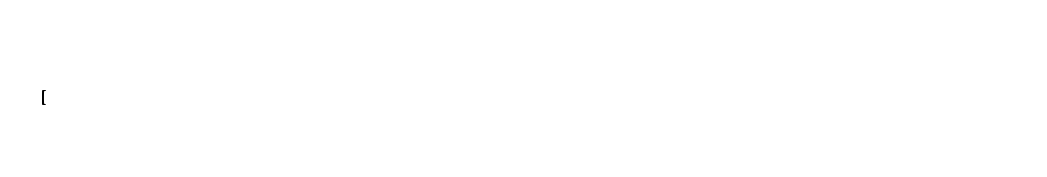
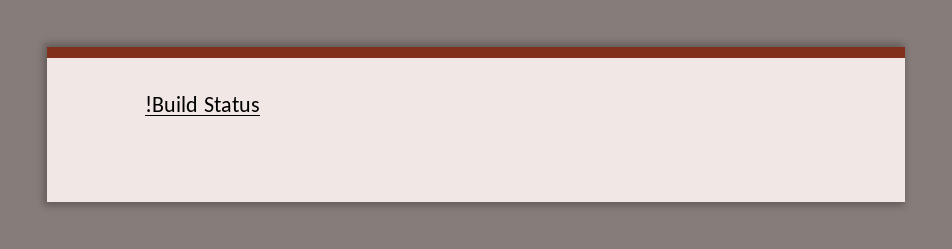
- [
+ !Build Status

